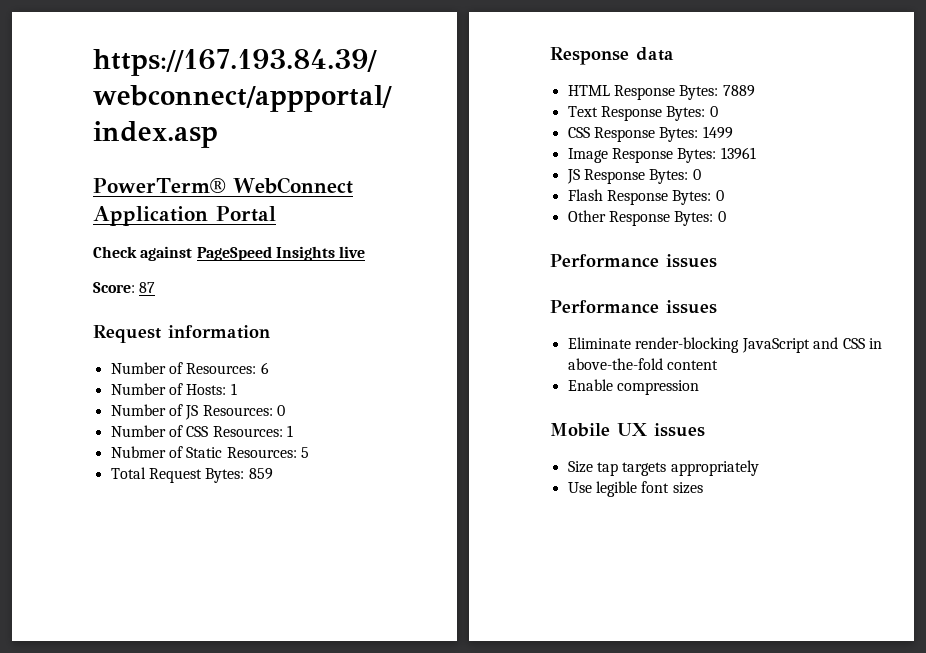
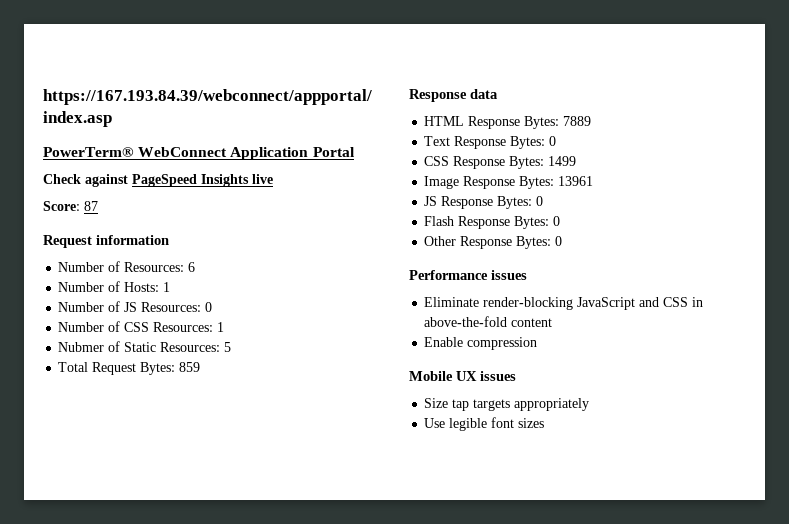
  Other Response Bytes: 0
- Performance issues

